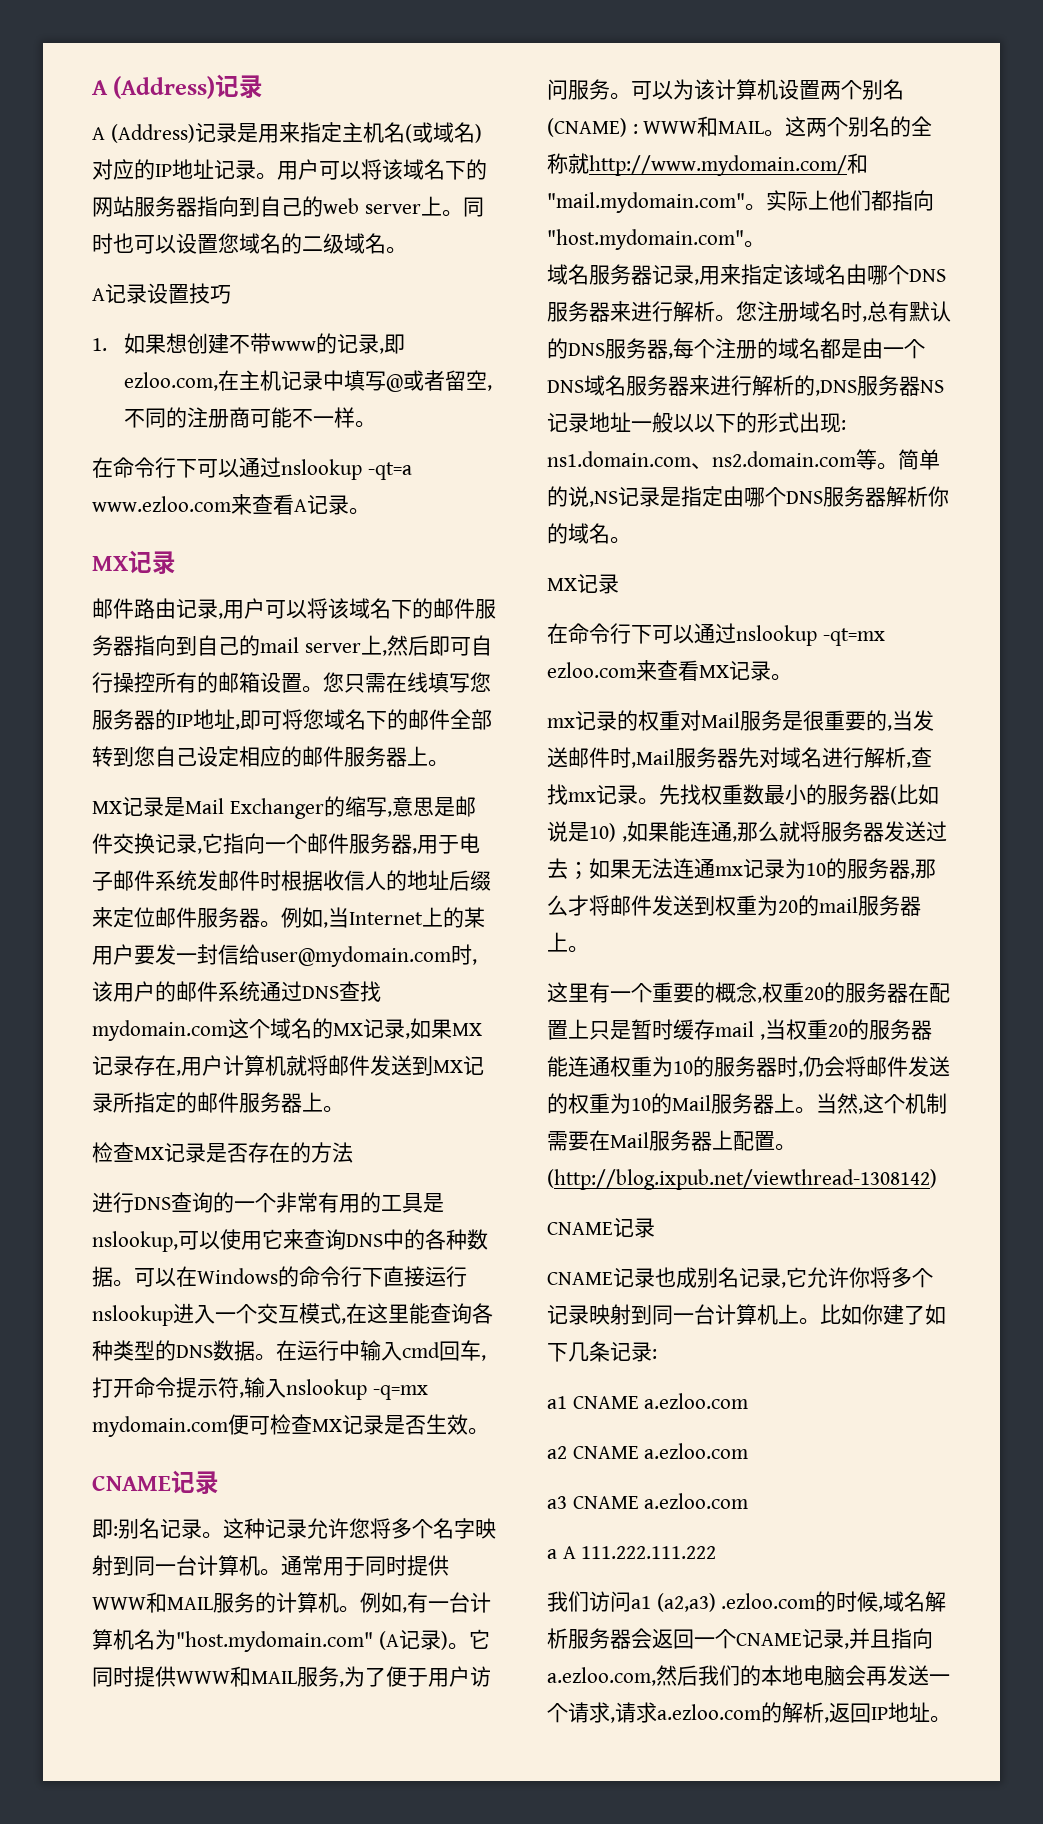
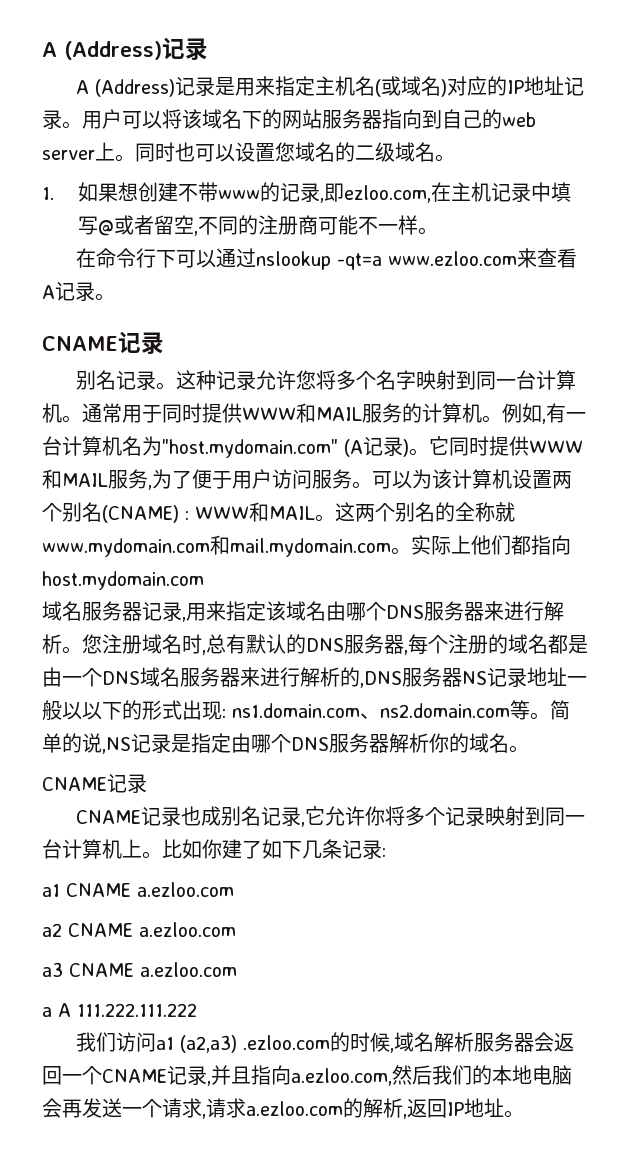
- A记录设置技巧
  在命令行下可以通过nslookup -qt=a www.ezloo.com来查看A记录。
- MX记录
- 邮件路由记录,用户可以将该域名下的邮件服务器指向到自己的mail server上,然后即可自行操控所有的邮箱设置。您只需在线填写您服务器的IP地址,即可将您域名下的邮件全部转到您自己设定相应的邮件服务器上。
- MX记录是Mail Exchanger的缩写,意思是邮件交换记录,它指向一个邮件服务器,用于电子邮件系统发邮件时根据收信人的地址后缀来定位邮件服务器。例如,当Internet上的某用户要发一封信给user@mydomain.com时,该用户的邮件系统通过DNS查找mydomain.com这个域名的MX记录,如果MX记录存在,用户计算机就将邮件发送到MX记录所指定的邮件服务器上。
- 检查MX记录是否存在的方法
- 进行DNS查询的一个非常有用的工具是nslookup,可以使用它来查询DNS中的各种数据。可以在Windows的命令行下直接运行nslookup进入一个交互模式,在这里能查询各种类型的DNS数据。在运行中输入cmd回车,打开命令提示符,输入nslookup -q=mx mydomain.com便可检查MX记录是否生效。
  CNAME记录
- 即:别名记录。
+ 别名记录。
- 这两个别名的全称就http://www.mydomain.com/和"mail.mydomain.com"。
+ 这两个别名的全称就www.mydomain.com和mail.mydomain.com。
- 实际上他们都指向"host.mydomain.com"。
+ 实际上他们都指向host.mydomain.com
  简单的说,NS记录是指定由哪个DNS服务器解析你的域名。
- MX记录
- 在命令行下可以通过nslookup -qt=mx ezloo.com来查看MX记录。
- mx记录的权重对Mail服务是很重要的,当发送邮件时,Mail服务器先对域名进行解析,查找mx记录。先找权重数最小的服务器(比如说是10) ,如果能连通,那么就将服务器发送过去；如果无法连通mx记录为10的服务器,那么才将邮件发送到权重为20的mail服务器上。
- 这里有一个重要的概念,权重20的服务器在配置上只是暂时缓存mail ,当权重20的服务器能连通权重为10的服务器时,仍会将邮件发送的权重为10的Mail服务器上。当然,这个机制需要在Mail服务器上配置。(http://blog.ixpub.net/viewthread-1308142)

